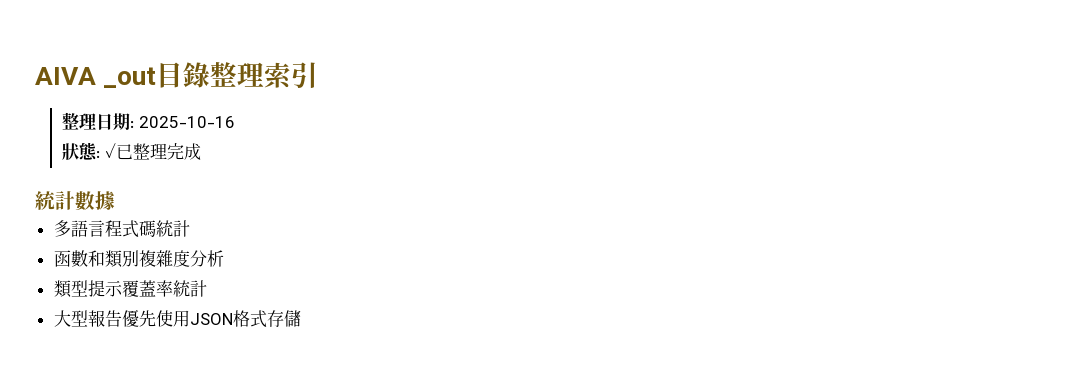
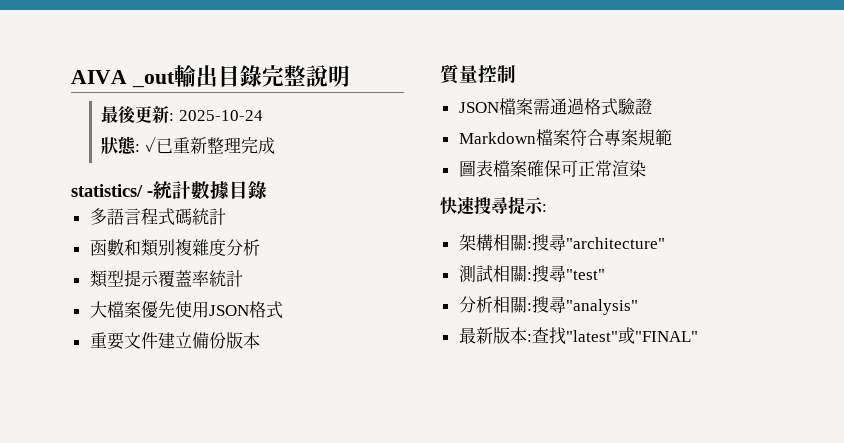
- AIVA _out目錄整理索引
- 整理日期: 2025-10-16
+ AIVA _out輸出目錄完整說明
+ 最後更新: 2025-10-24
- 狀態: ✓已整理完成
+ 狀態: ✓已重新整理完成
- 統計數據
+ statistics/ -統計數據目錄
- 大型報告優先使用JSON格式存儲
+ 大檔案優先使用JSON格式
+ 重要文件建立備份版本
+ 質量控制
+ JSON檔案需通過格式驗證
+ Markdown檔案符合專案規範
+ 圖表檔案確保可正常渲染
+ 快速搜尋提示:
+ 架構相關:搜尋"architecture"
+ 測試相關:搜尋"test"
+ 分析相關:搜尋"analysis"
+ 最新版本:查找"latest"或"FINAL"

